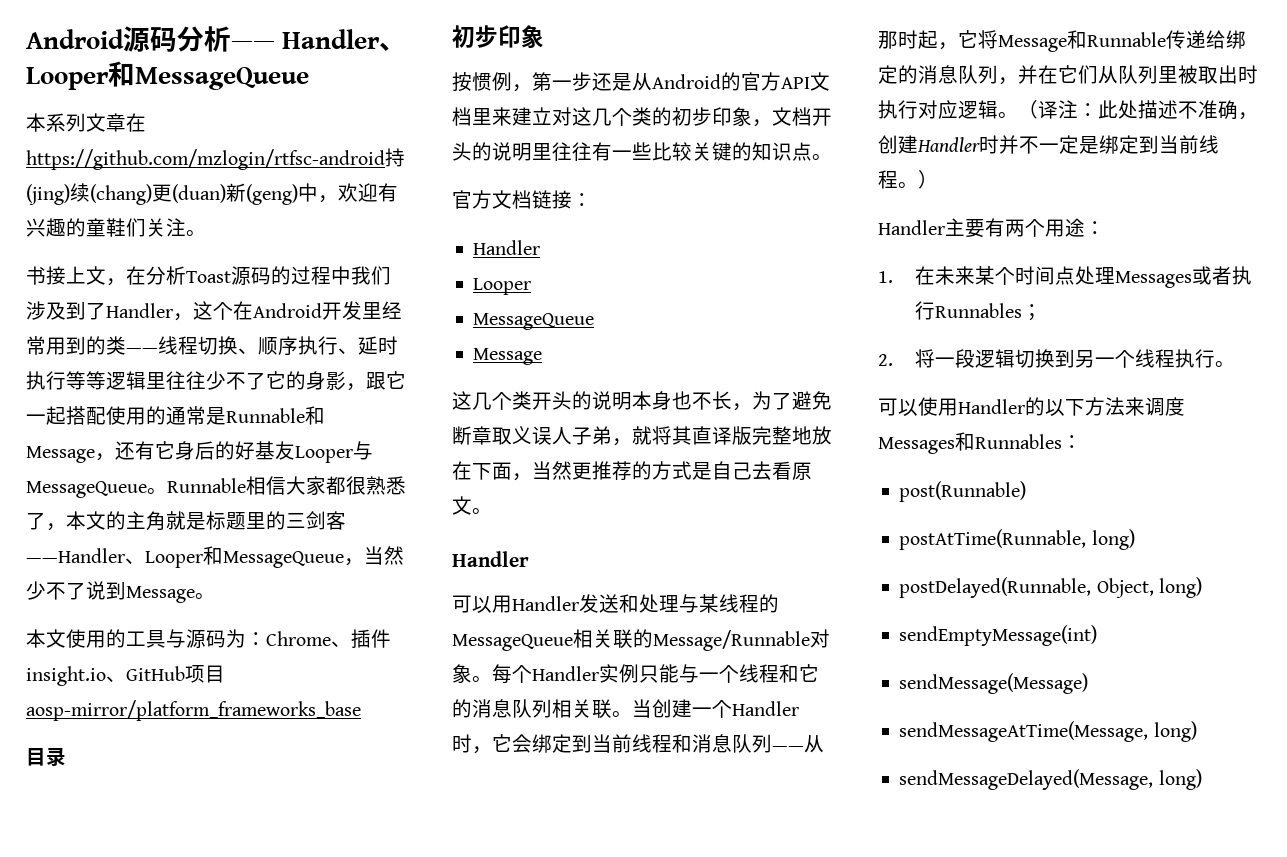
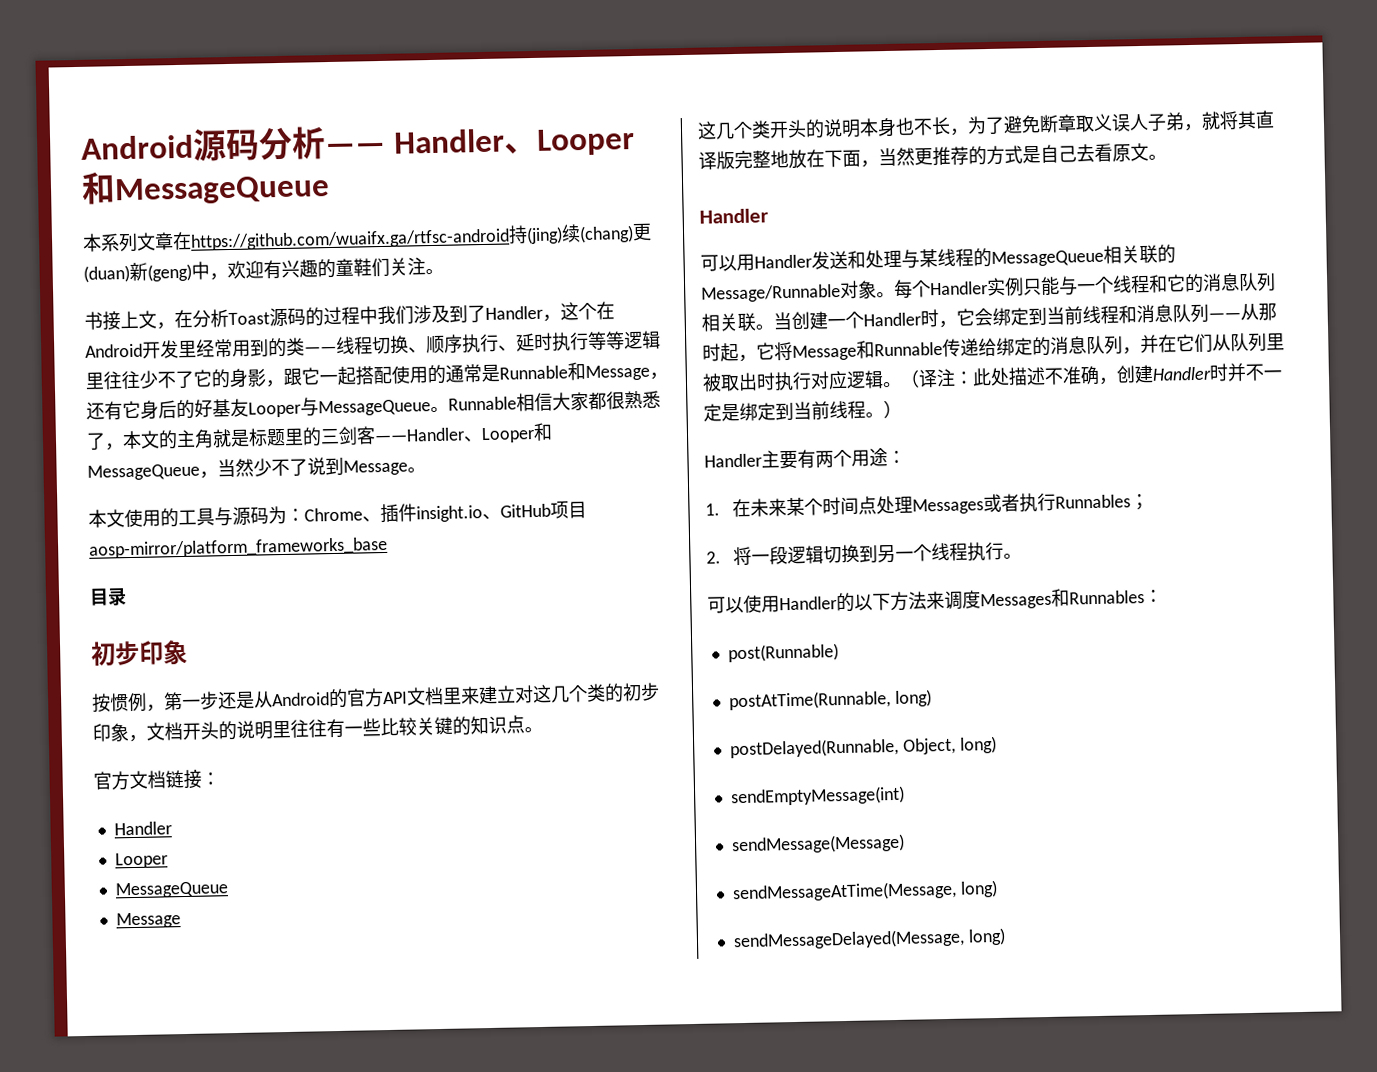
- 本系列文章在https://github.com/mzlogin/rtfsc-android持(jing)续(chang)更(duan)新(geng)中，欢迎有兴趣的童鞋们关注。
+ 本系列文章在https://github.com/wuaifx.ga/rtfsc-android持(jing)续(chang)更(duan)新(geng)中，欢迎有兴趣的童鞋们关注。

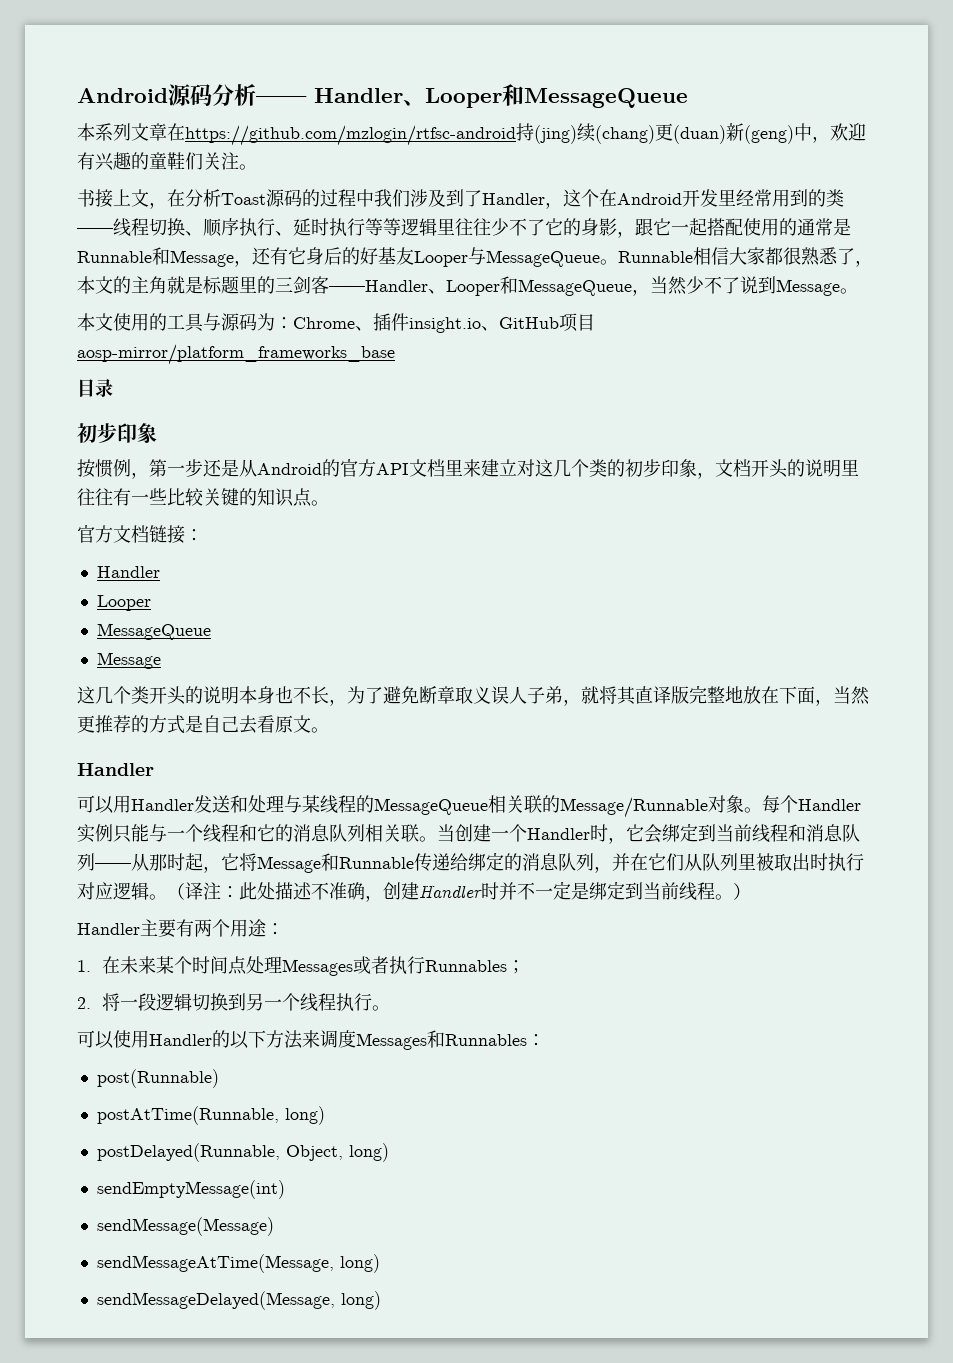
- 本系列文章在https://github.com/wuaifx.ga/rtfsc-android持(jing)续(chang)更(duan)新(geng)中，欢迎有兴趣的童鞋们关注。
+ 本系列文章在https://github.com/mzlogin/rtfsc-android持(jing)续(chang)更(duan)新(geng)中，欢迎有兴趣的童鞋们关注。

